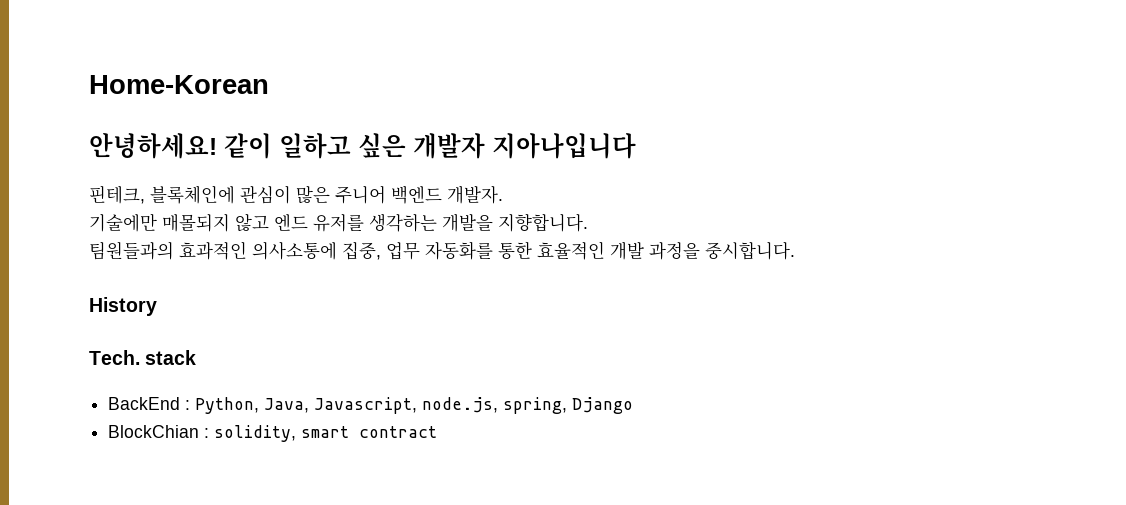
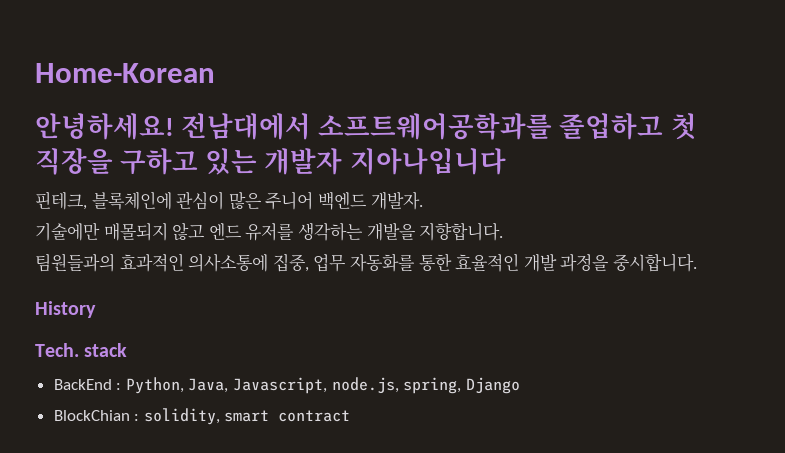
- 같이 일하고 싶은 개발자 지아나입니다
+ 전남대에서 소프트웨어공학과를 졸업하고 첫 직장을 구하고 있는 개발자 지아나입니다

